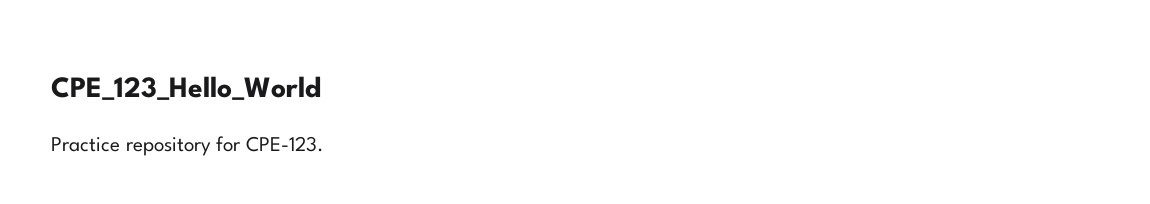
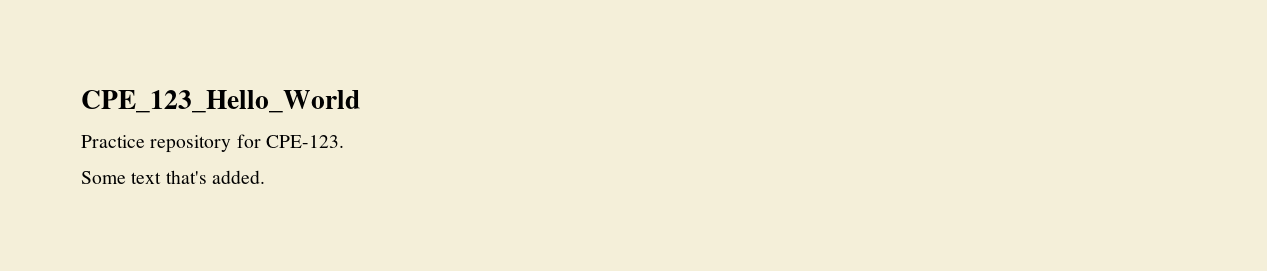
+ Some text that's added.

